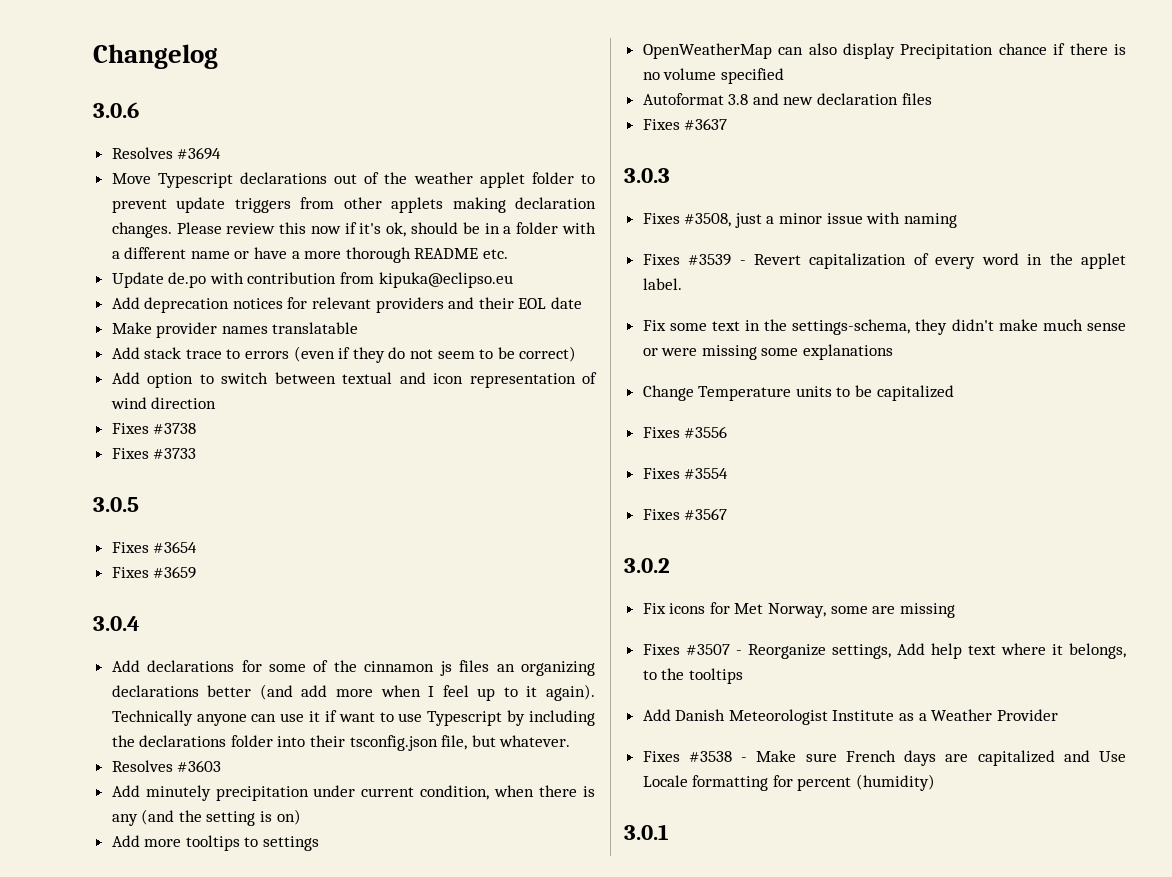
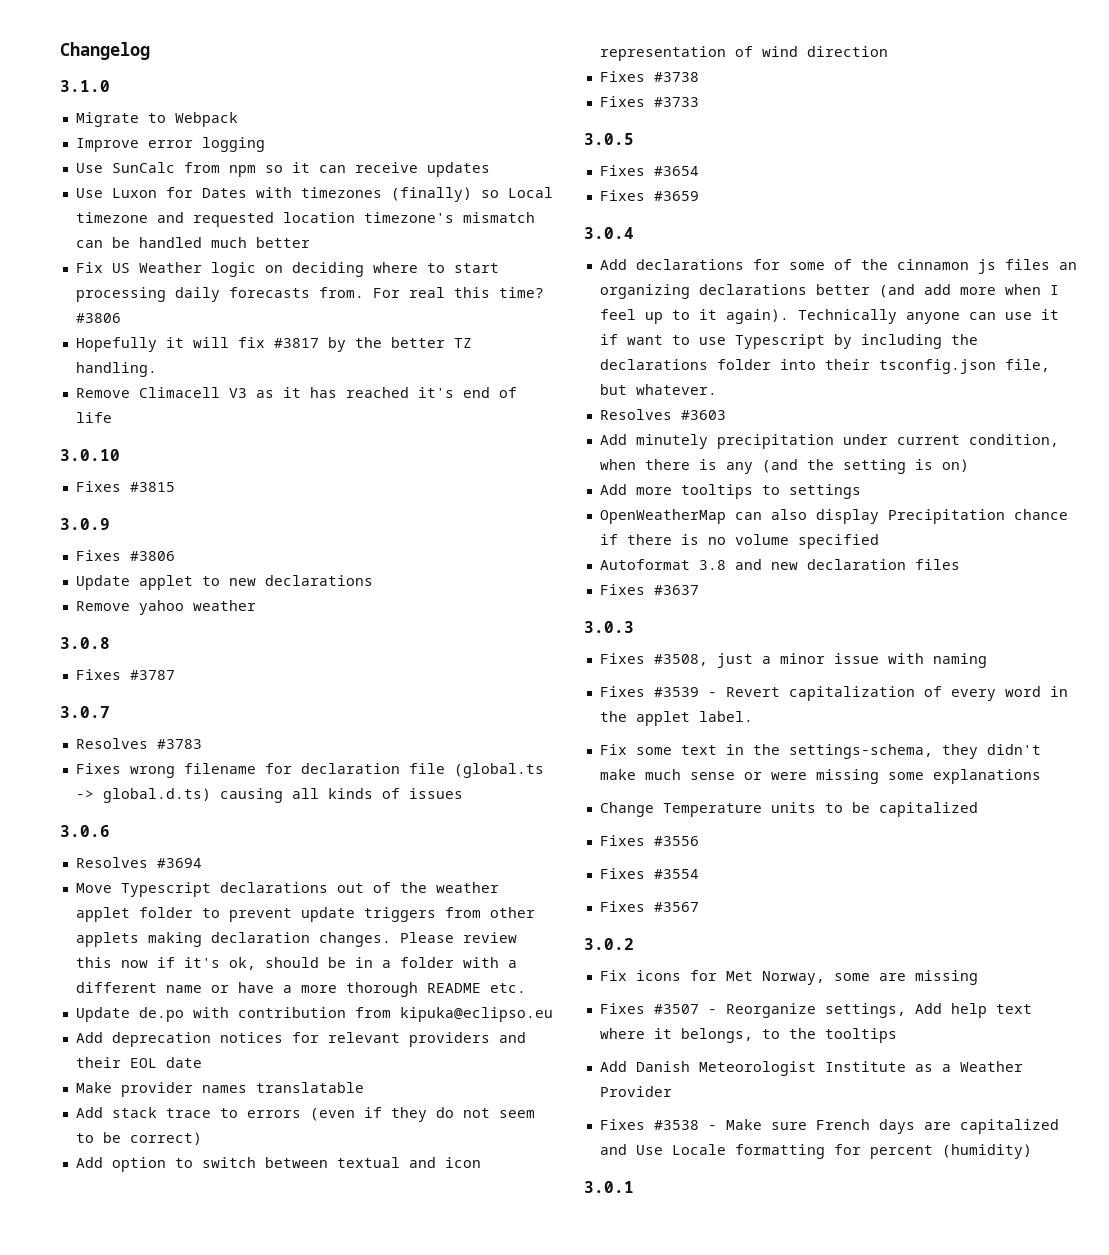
+ 3.1.0
+ Migrate to Webpack
+ Improve error logging
+ Use SunCalc from npm so it can receive updates
+ Use Luxon for Dates with timezones (finally) so Local timezone and requested location timezone's mismatch can be handled much better
+ Fix US Weather logic on deciding where to start processing daily forecasts from. For real this time? #3806
+ Hopefully it will fix #3817 by the better TZ handling.
+ Remove Climacell V3 as it has reached it's end of life
+ 3.0.10
+ Fixes #3815
+ 3.0.9
+ Fixes #3806
+ Update applet to new declarations
+ Remove yahoo weather
+ 3.0.8
+ Fixes #3787
+ 3.0.7
+ Resolves #3783
+ Fixes wrong filename for declaration file (global.ts -> global.d.ts) causing all kinds of issues

